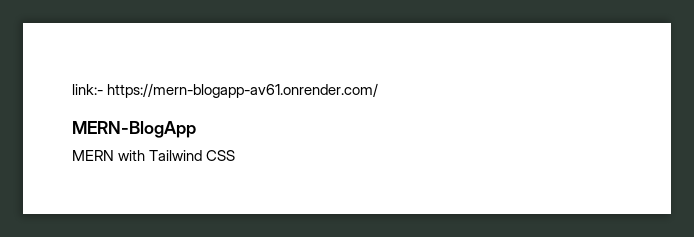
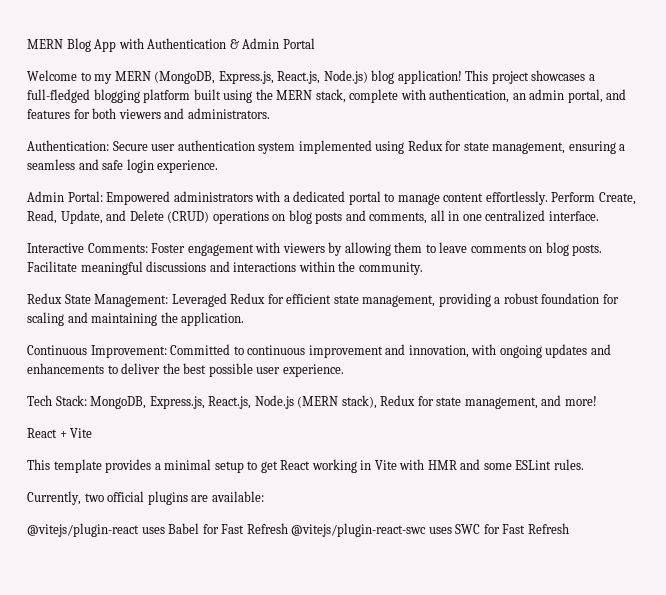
- link:- https://mern-blogapp-av61.onrender.com/
- MERN-BlogApp
- MERN with Tailwind CSS
+ MERN Blog App with Authentication & Admin Portal
+ Welcome to my MERN (MongoDB, Express.js, React.js, Node.js) blog application! This project showcases a full-fledged blogging platform built using the MERN stack, complete with authentication, an admin portal, and features for both viewers and administrators.
+ Authentication: Secure user authentication system implemented using Redux for state management, ensuring a seamless and safe login experience.
+ Admin Portal: Empowered administrators with a dedicated portal to manage content effortlessly. Perform Create, Read, Update, and Delete (CRUD) operations on blog posts and comments, all in one centralized interface.
+ Interactive Comments: Foster engagement with viewers by allowing them to leave comments on blog posts. Facilitate meaningful discussions and interactions within the community.
+ Redux State Management: Leveraged Redux for efficient state management, providing a robust foundation for scaling and maintaining the application.
+ Continuous Improvement: Committed to continuous improvement and innovation, with ongoing updates and enhancements to deliver the best possible user experience.
+ Tech Stack: MongoDB, Express.js, React.js, Node.js (MERN stack), Redux for state management, and more!
+ React + Vite
+ This template provides a minimal setup to get React working in Vite with HMR and some ESLint rules.
+ Currently, two official plugins are available:
+ @vitejs/plugin-react uses Babel for Fast Refresh @vitejs/plugin-react-swc uses SWC for Fast Refresh

